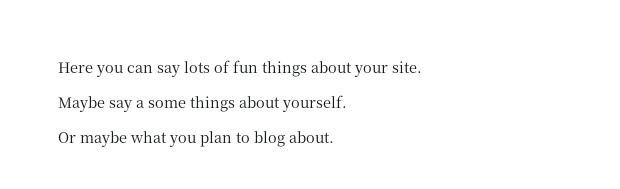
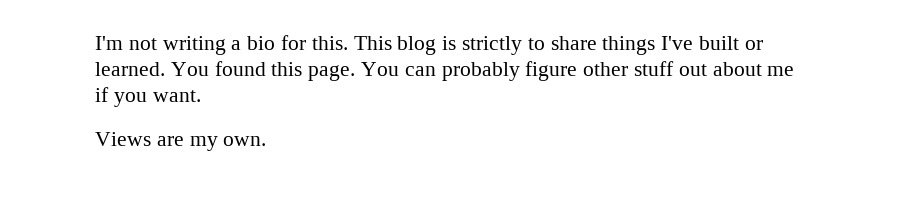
- Here you can say lots of fun things about your site.
- Maybe say a some things about yourself.
- Or maybe what you plan to blog about.
+ I'm not writing a bio for this. This blog is strictly to share things I've built or learned. You found this page. You can probably figure other stuff out about me if you want.
+ Views are my own.

